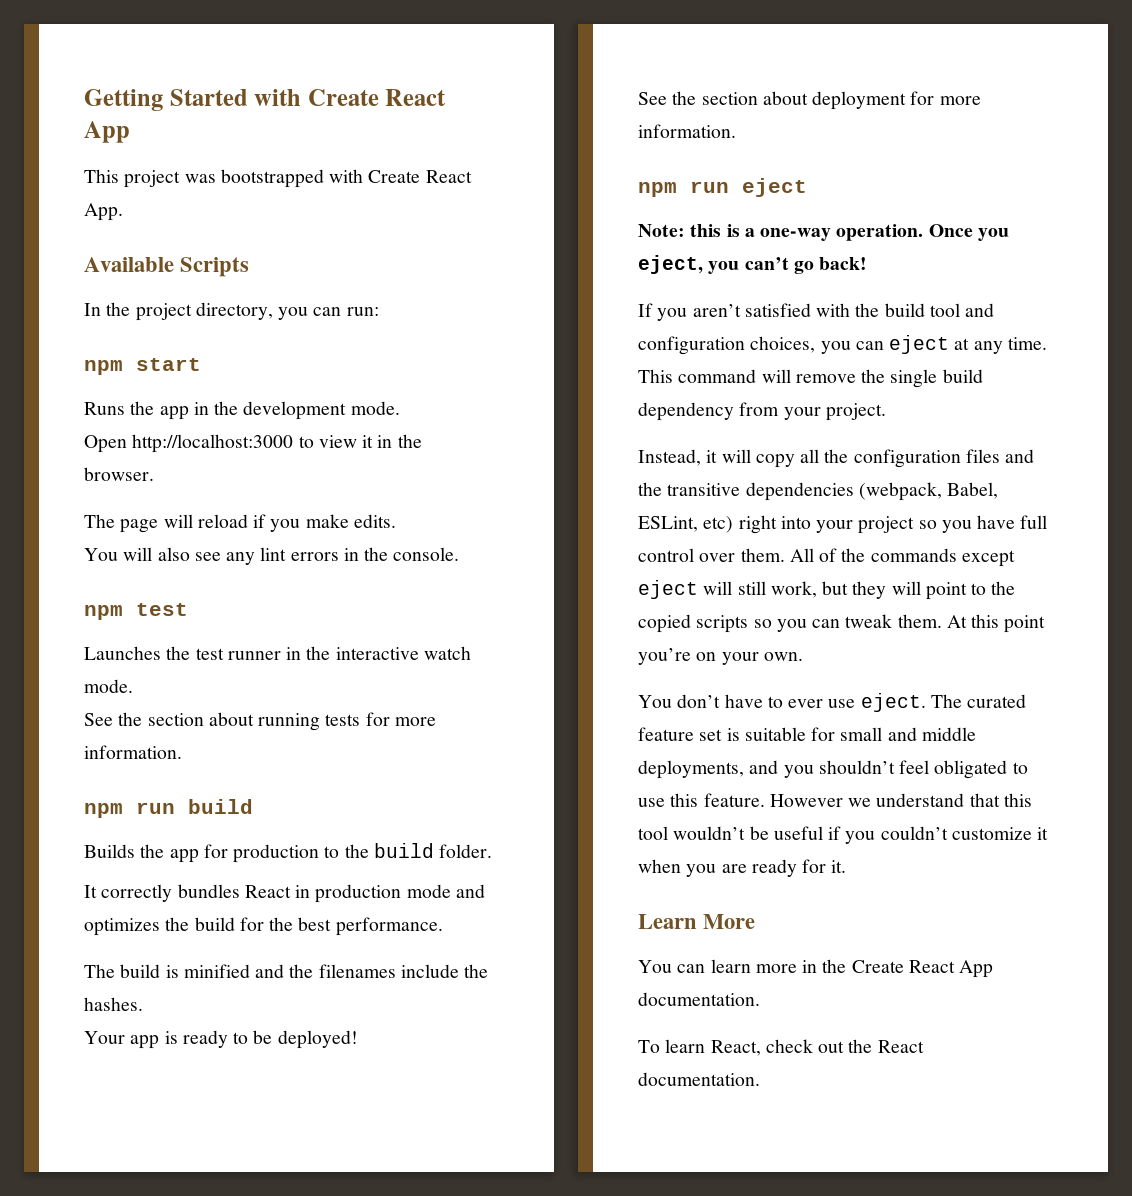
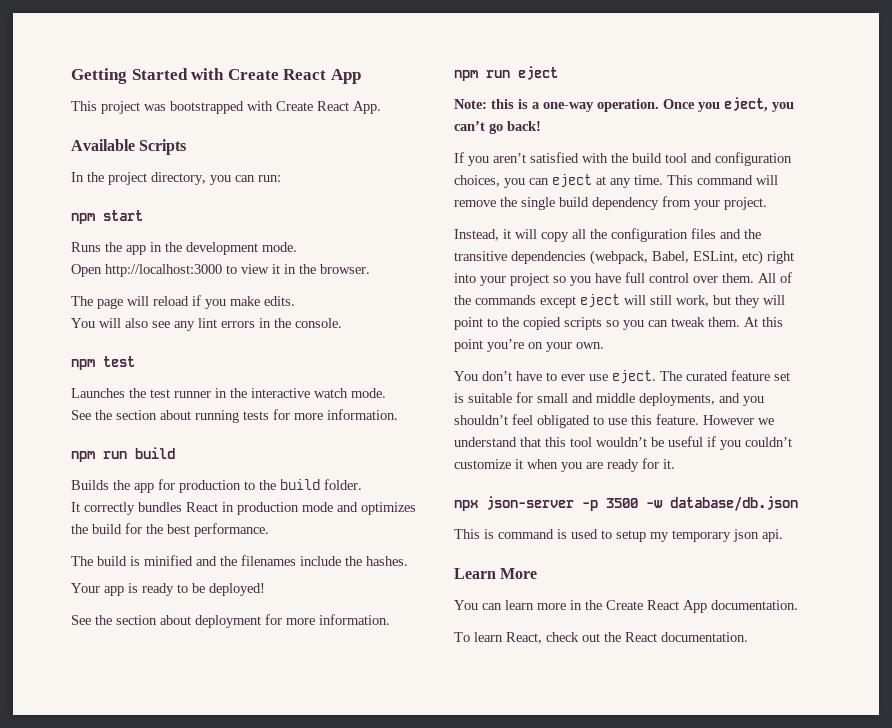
+ npx json-server -p 3500 -w database/db.json
+ This is command is used to setup my temporary json api.

